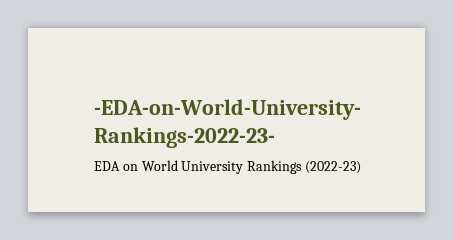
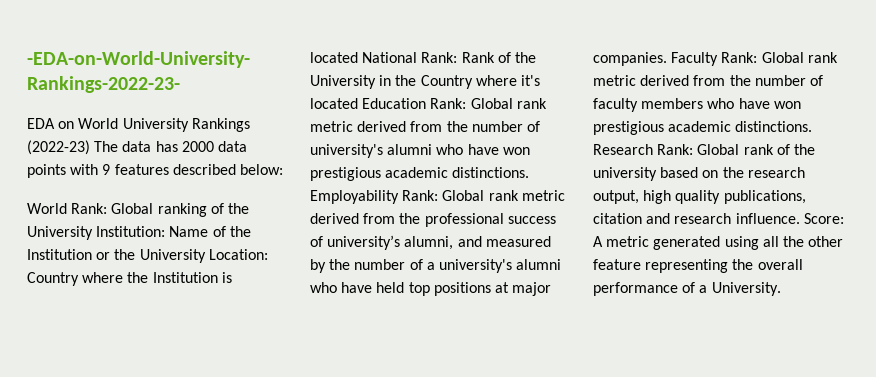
- EDA on World University Rankings (2022-23)
+ EDA on World University Rankings (2022-23) The data has 2000 data points with 9 features described below:
+ World Rank: Global ranking of the University Institution: Name of the Institution or the University Location: Country where the Institution is located National Rank: Rank of the University in the Country where it's located Education Rank: Global rank metric derived from the number of university's alumni who have won prestigious academic distinctions. Employability Rank: Global rank metric derived from the professional success of university’s alumni, and measured by the number of a university's alumni who have held top positions at major companies. Faculty Rank: Global rank metric derived from the number of faculty members who have won prestigious academic distinctions. Research Rank: Global rank of the university based on the research output, high quality publications, citation and research influence. Score: A metric generated using all the other feature representing the overall performance of a University.

